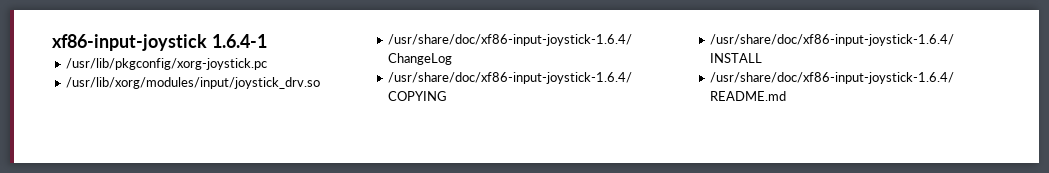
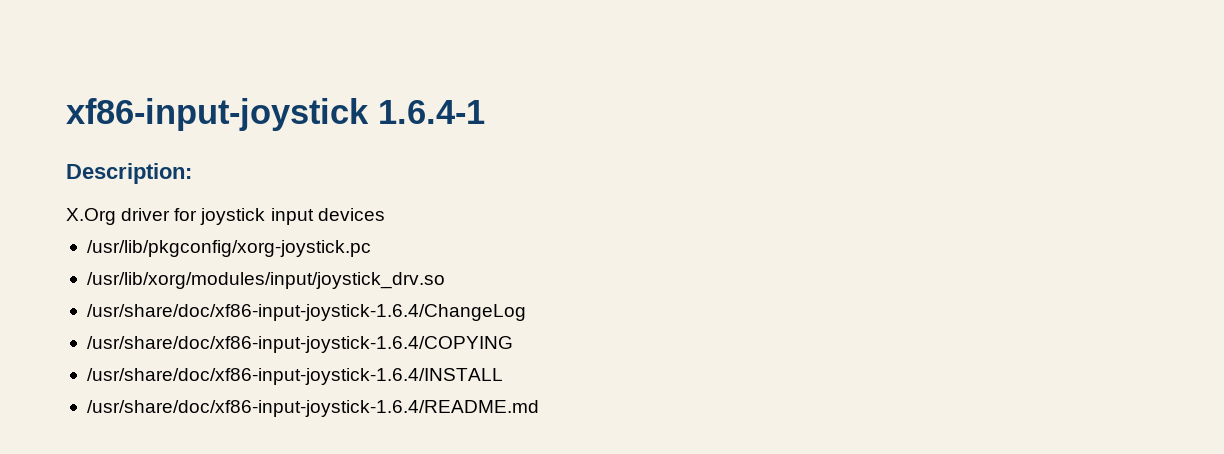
+ Description:
+ X.Org driver for joystick input devices

